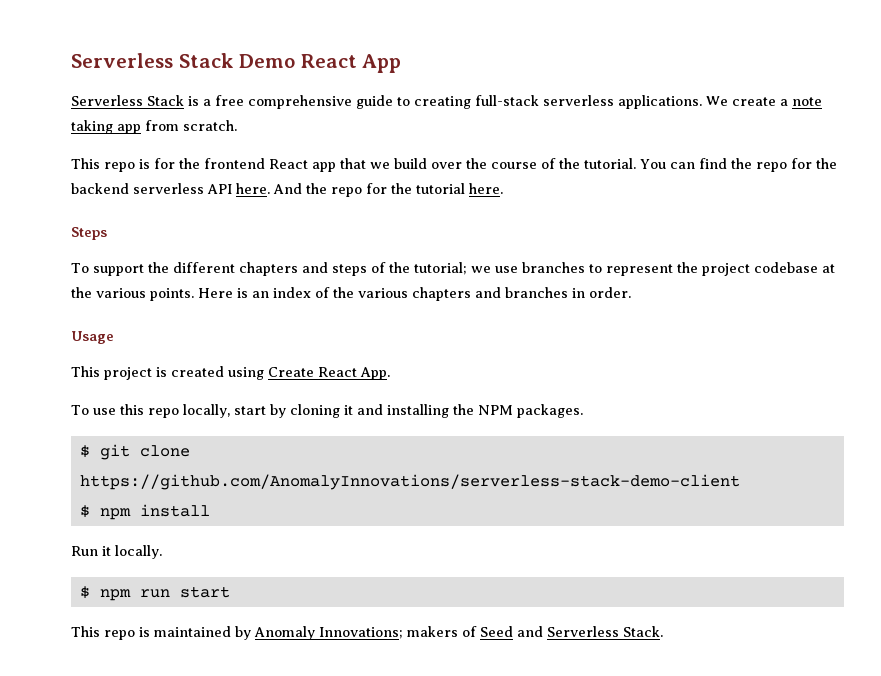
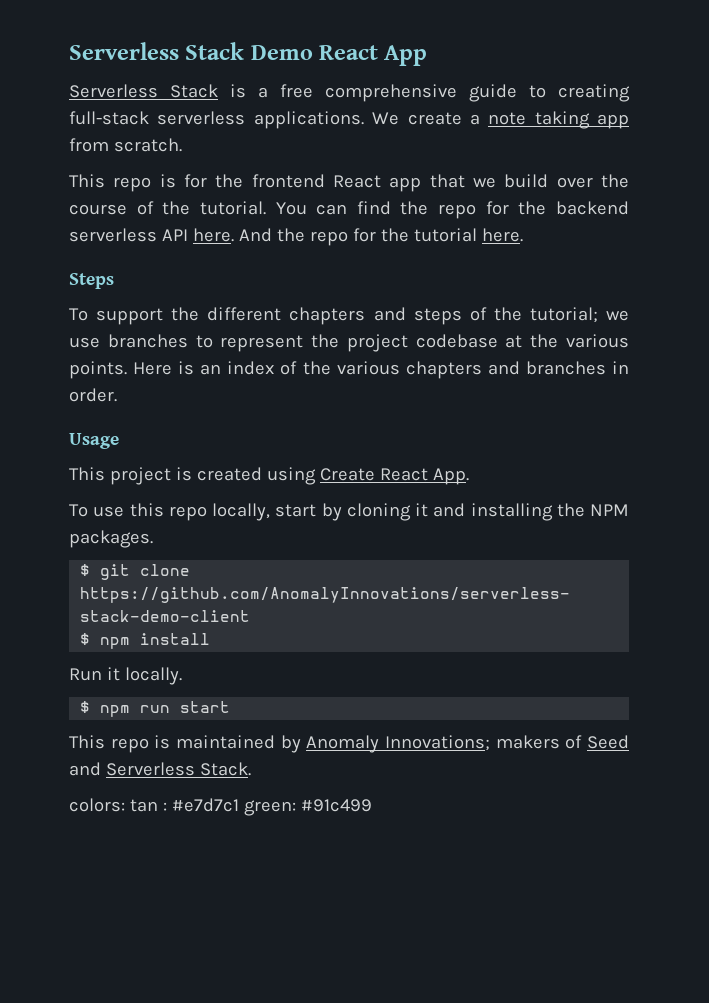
+ colors: tan : #e7d7c1 green: #91c499

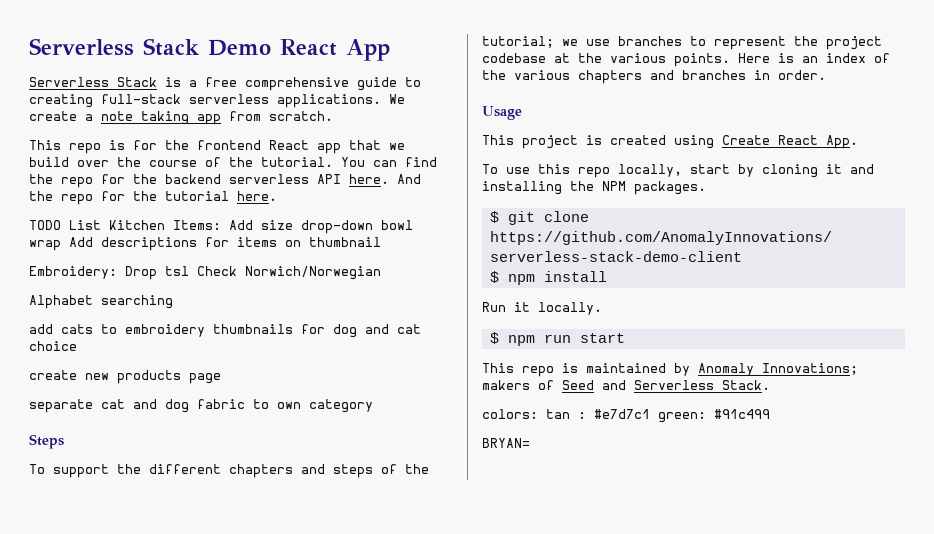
+ TODO List Kitchen Items: Add size drop-down bowl wrap Add descriptions for items on thumbnail
+ Embroidery: Drop tsl Check Norwich/Norwegian
+ Alphabet searching
+ add cats to embroidery thumbnails for dog and cat choice
+ create new products page
+ separate cat and dog fabric to own category
+ BRYAN=

